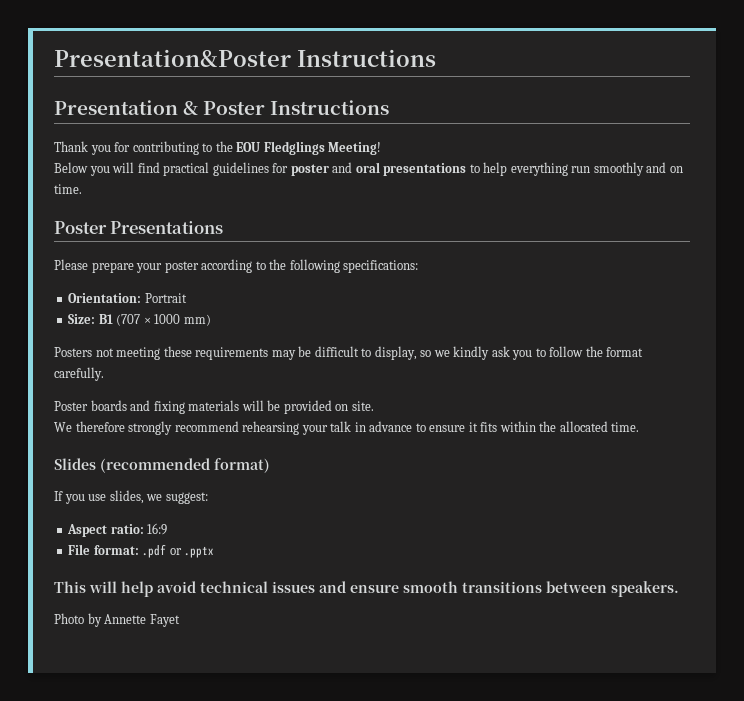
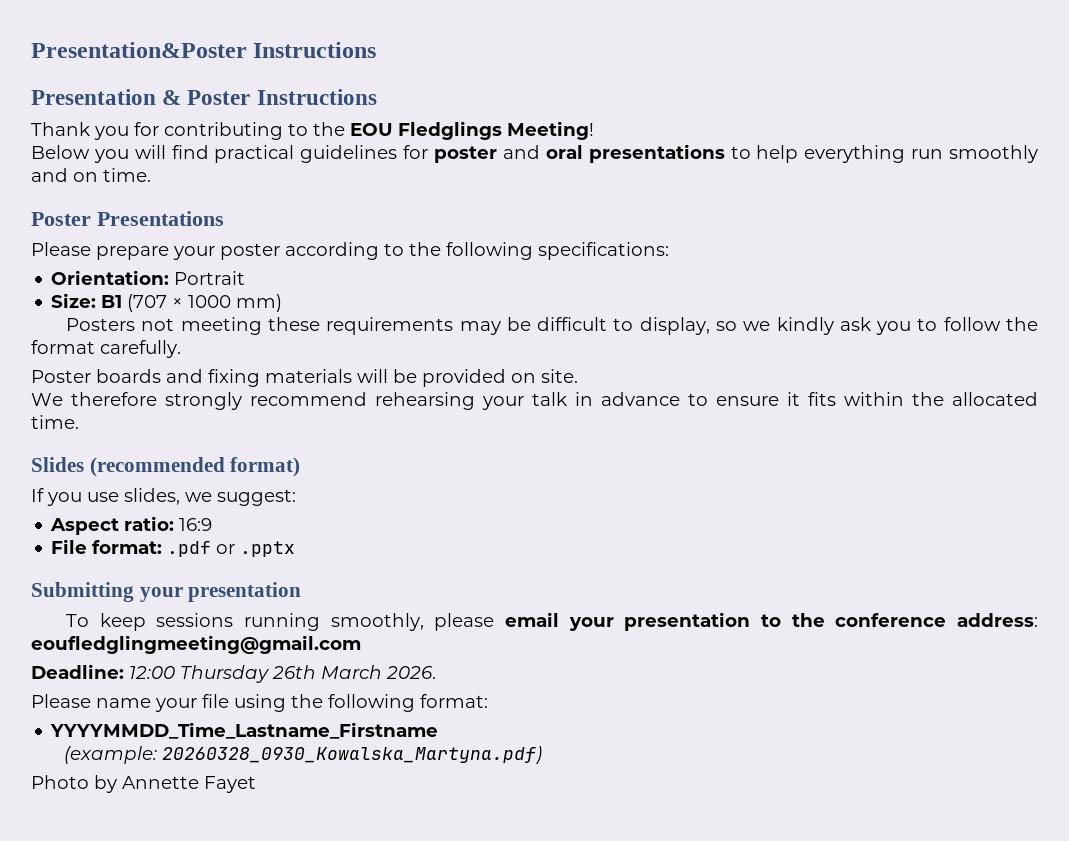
- This will help avoid technical issues and ensure smooth transitions between speakers.
+ Submitting your presentation
+ To keep sessions running smoothly, please email your presentation to the conference address: eoufledglingmeeting@gmail.com
+ Deadline: 12:00 Thursday 26th March 2026.
+ Please name your file using the following format:
+ YYYYMMDD_Time_Lastname_Firstname
+ (example: 20260328_0930_Kowalska_Martyna.pdf)

